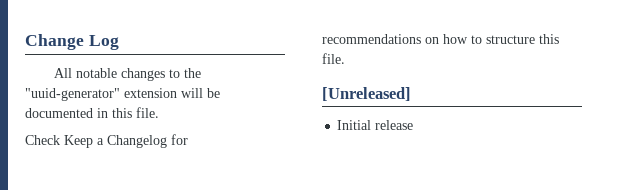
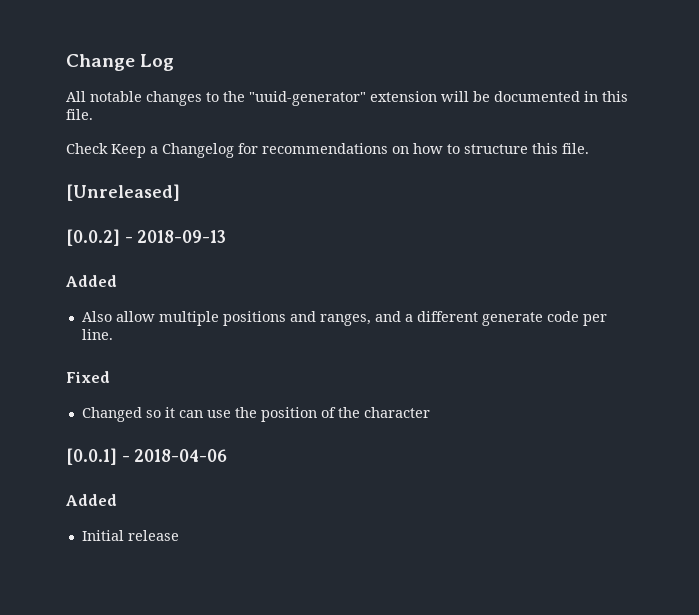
+ [0.0.2] - 2018-09-13
+ Added
+ Also allow multiple positions and ranges, and a different generate code per line.
+ Fixed
+ Changed so it can use the position of the character
+ [0.0.1] - 2018-04-06
+ Added

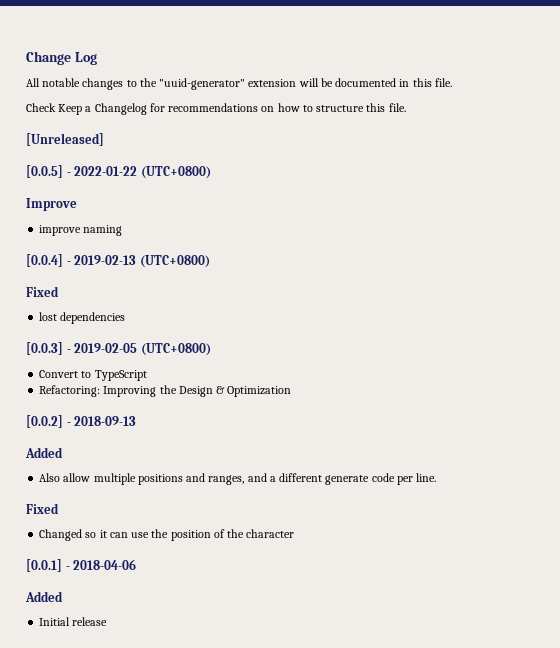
+ [0.0.5] - 2022-01-22 (UTC+0800)
+ Improve
+ improve naming
+ [0.0.4] - 2019-02-13 (UTC+0800)
+ Fixed
+ lost dependencies
+ [0.0.3] - 2019-02-05 (UTC+0800)
+ Convert to TypeScript
+ Refactoring: Improving the Design & Optimization

